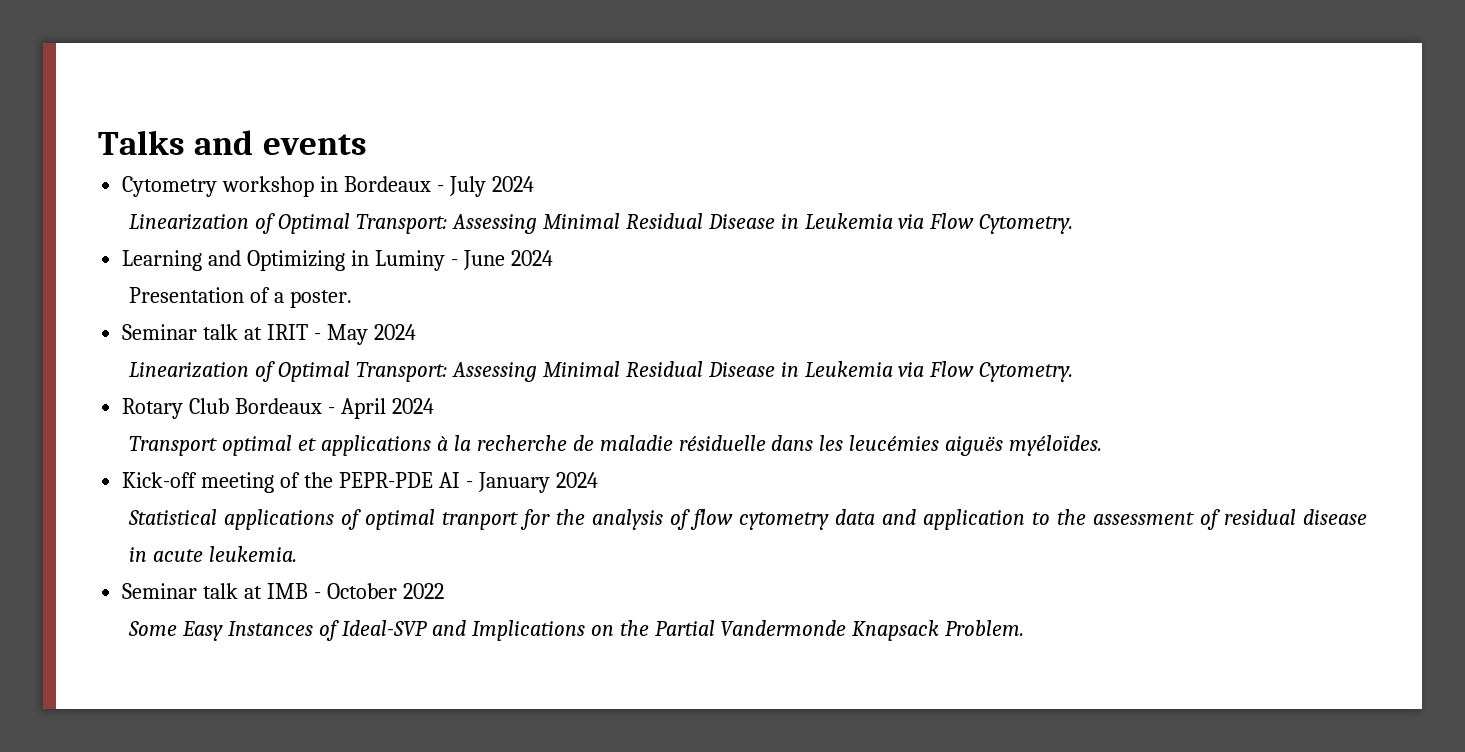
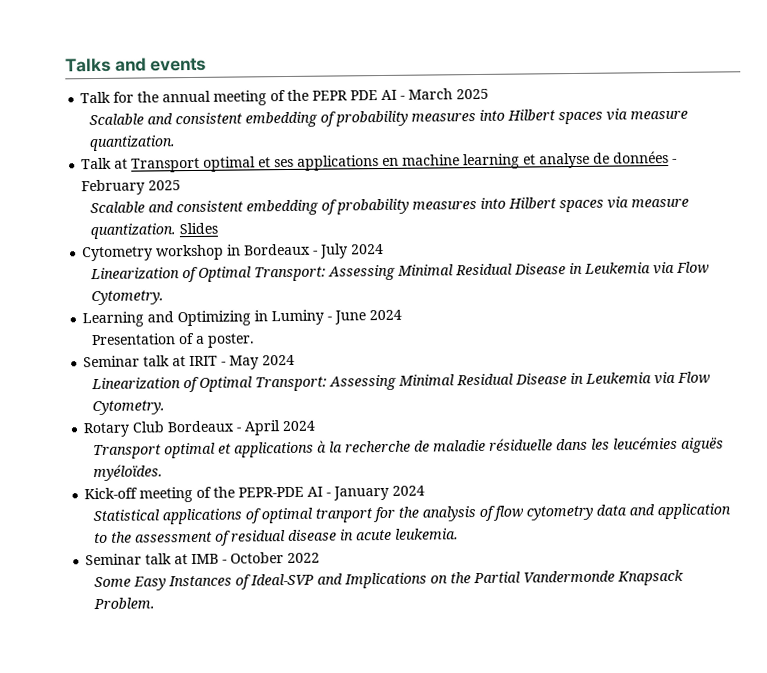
+ Talk for the annual meeting of the PEPR PDE AI - March 2025
+ Scalable and consistent embedding of probability measures into Hilbert spaces via measure quantization.
+ Talk at Transport optimal et ses applications en machine learning et analyse de données - February 2025
+ Scalable and consistent embedding of probability measures into Hilbert spaces via measure quantization. Slides

